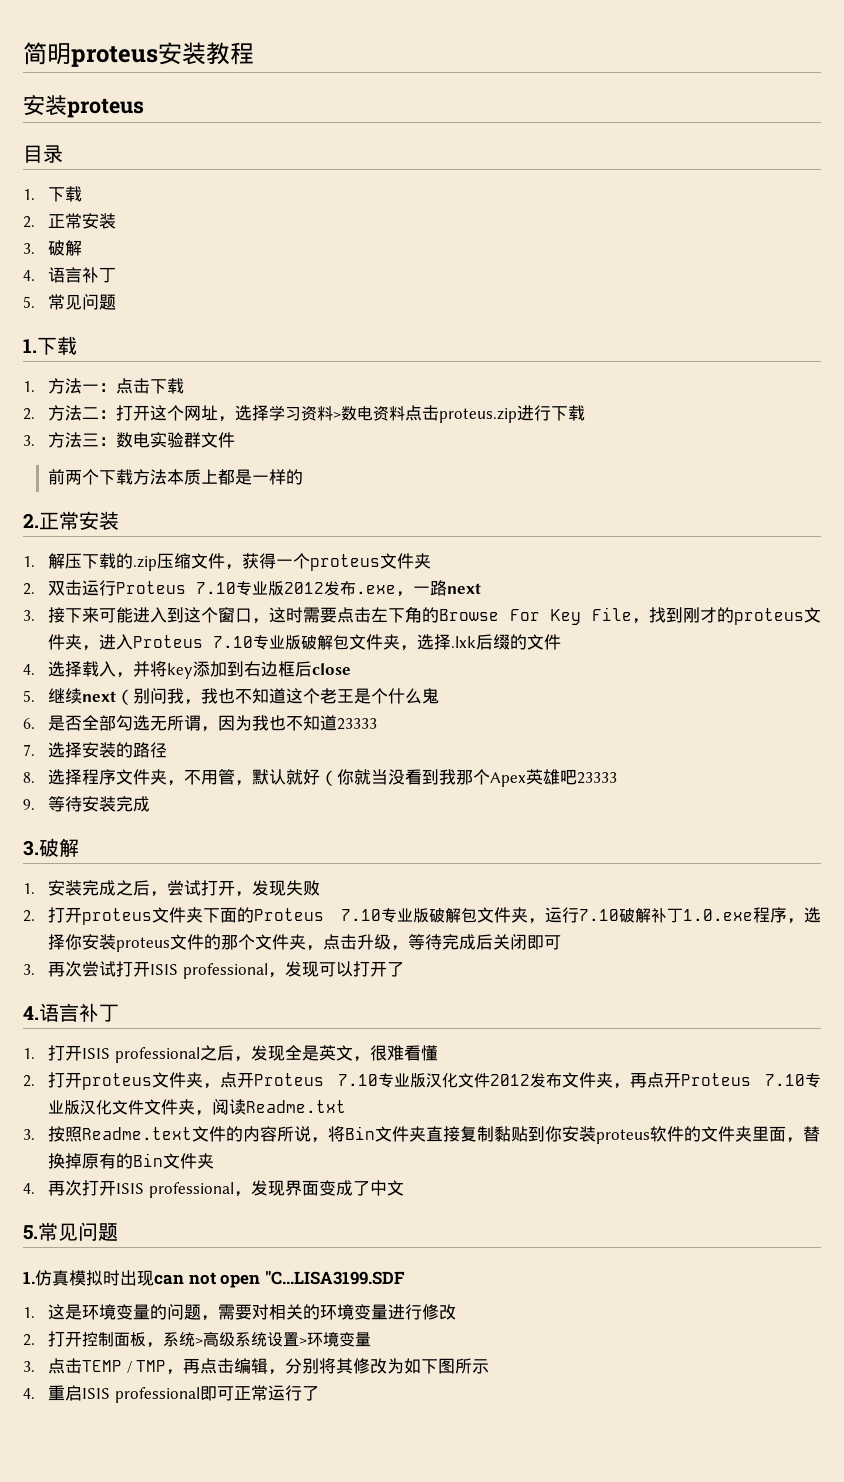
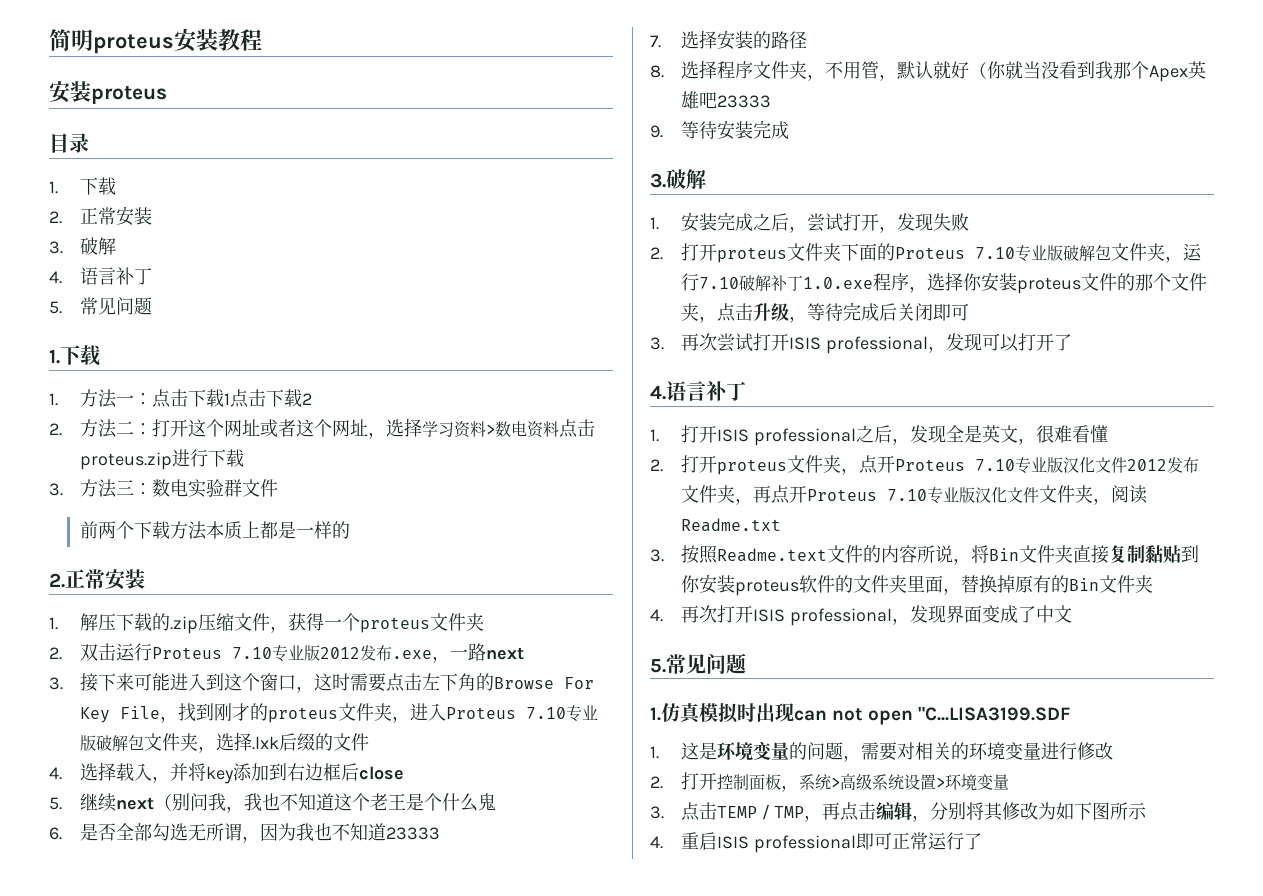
- 1.方法一：点击下载
+ 1.方法一：点击下载1点击下载2
- 2.方法二：打开这个网址，选择学习资料>数电资料点击proteus.zip进行下载
+ 2.方法二：打开这个网址或者这个网址，选择学习资料>数电资料点击proteus.zip进行下载

